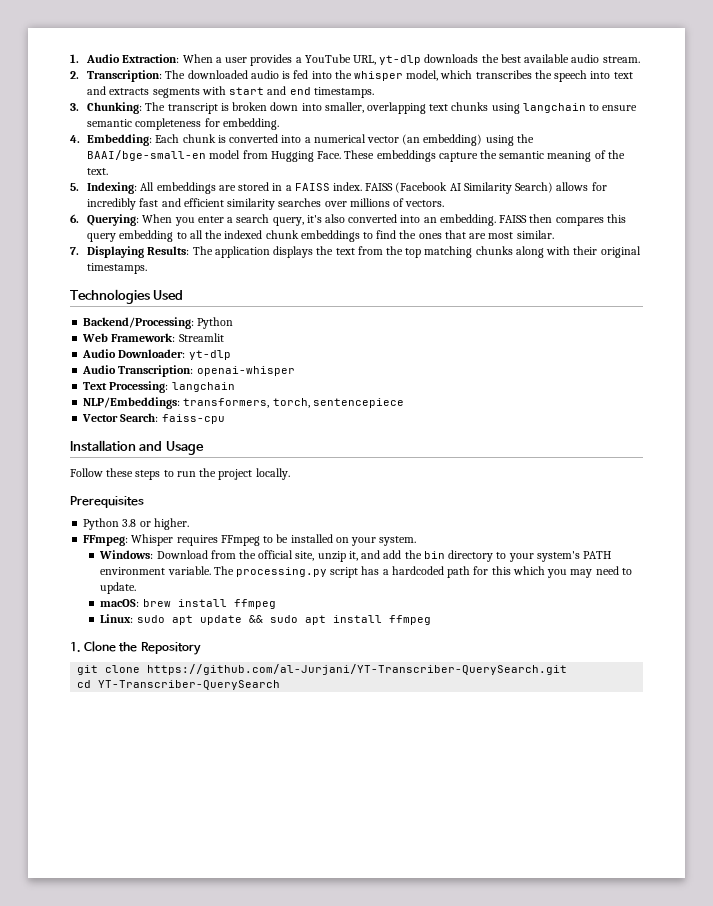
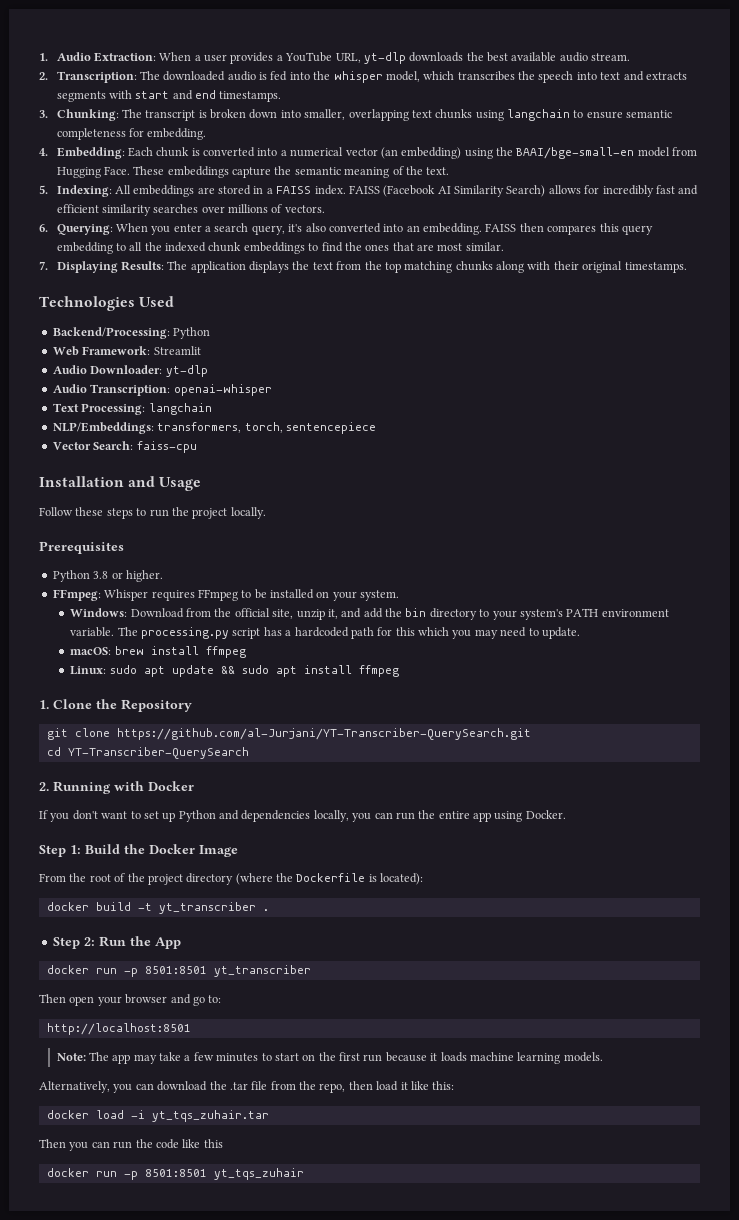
+ 2. Running with Docker
+ If you don't want to set up Python and dependencies locally, you can run the entire app using Docker.
+ Step 1: Build the Docker Image
+ From the root of the project directory (where the Dockerfile is located):
+ docker build -t yt_transcriber .
+ Step 2: Run the App
+ docker run -p 8501:8501 yt_transcriber
+ Then open your browser and go to:
+ http://localhost:8501
+ Note: The app may take a few minutes to start on the first run because it loads machine learning models.
+ Alternatively, you can download the .tar file from the repo, then load it like this:
+ docker load -i yt_tqs_zuhair.tar
+ Then you can run the code like this
+ docker run -p 8501:8501 yt_tqs_zuhair

